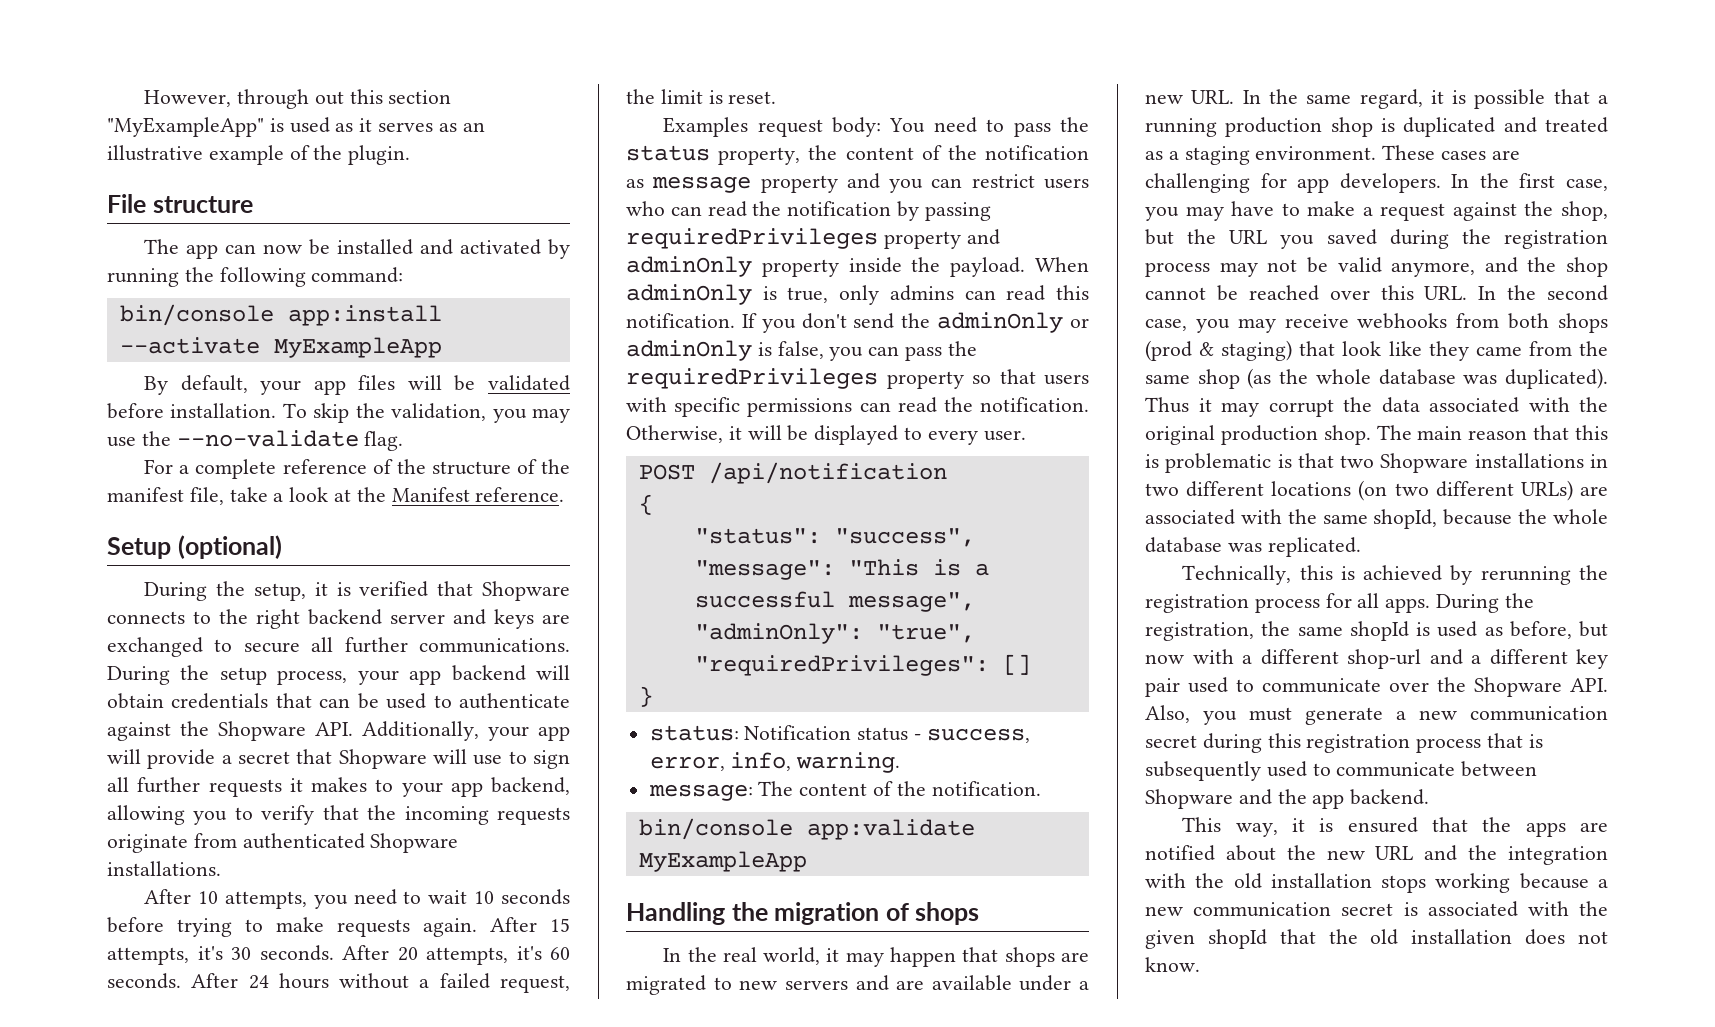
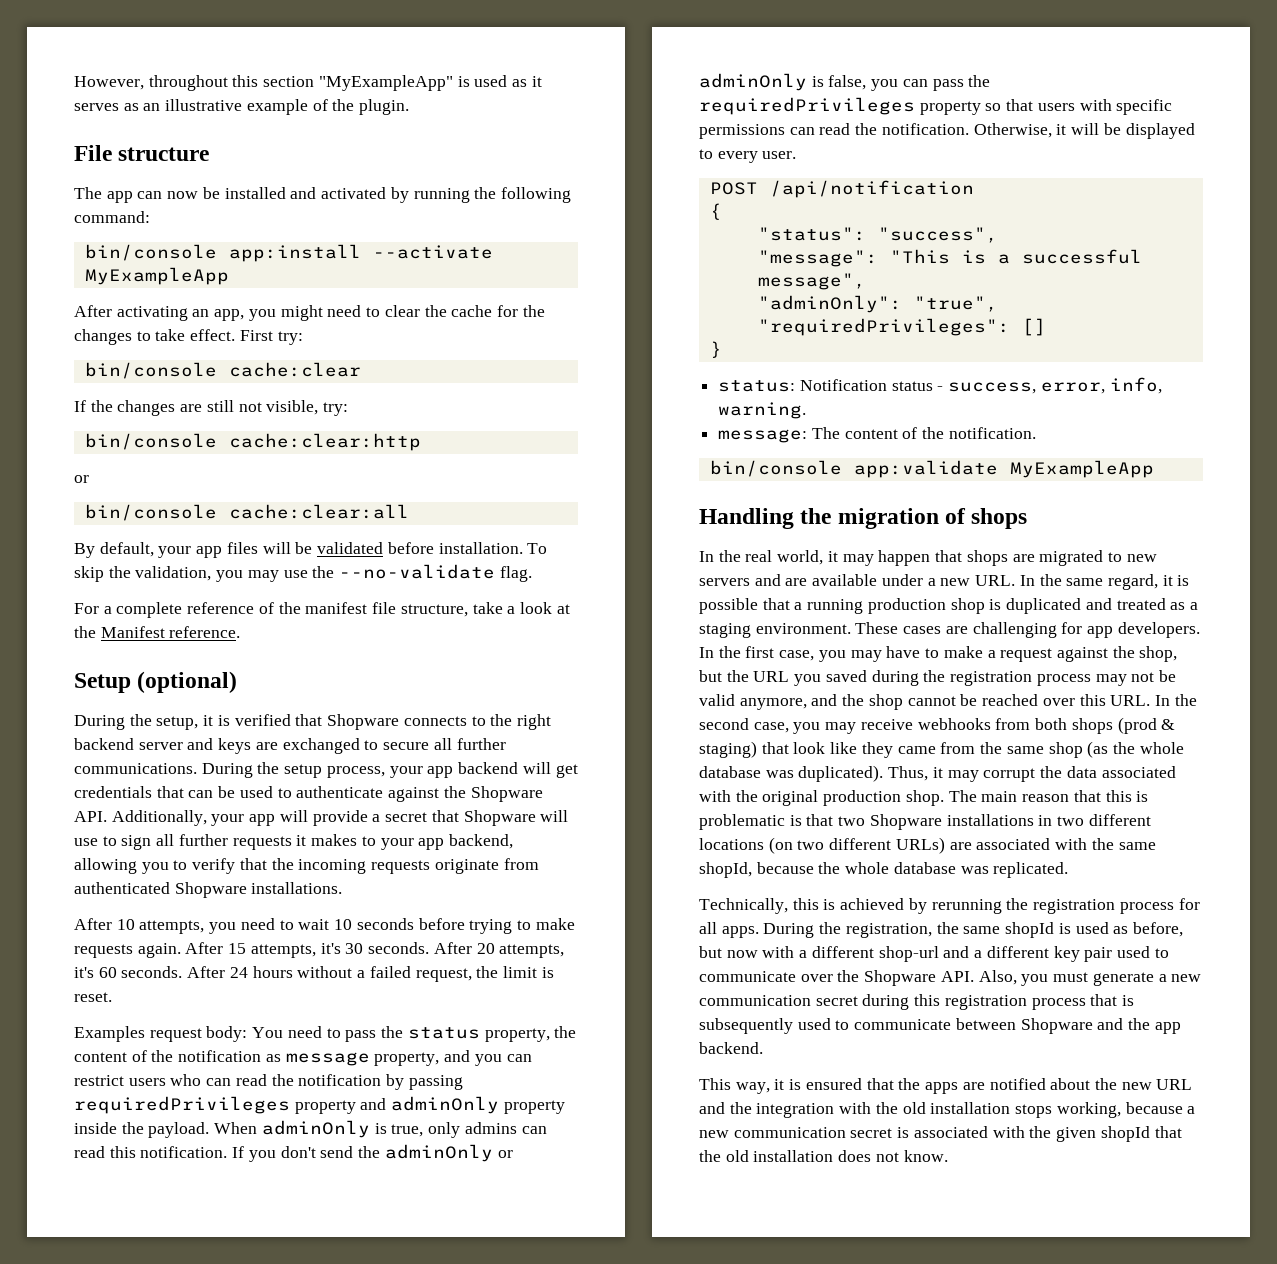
- However, through out this section "MyExampleApp" is used as it serves as an illustrative example of the plugin.
+ However, throughout this section "MyExampleApp" is used as it serves as an illustrative example of the plugin.
+ After activating an app, you might need to clear the cache for the changes to take effect. First try:
+ bin/console cache:clear
+ If the changes are still not visible, try:
+ bin/console cache:clear:http
+ or
+ bin/console cache:clear:all
- For a complete reference of the structure of the manifest file, take a look at the Manifest reference.
+ For a complete reference of the manifest file structure, take a look at the Manifest reference.
- During the setup process, your app backend will obtain credentials that can be used to authenticate against the Shopware API. Additionally, your app will provide a secret that Shopware will use to sign all further requests it makes to your app backend, allowing you to verify that the incoming requests originate from authenticated Shopware installations.
+ During the setup process, your app backend will get credentials that can be used to authenticate against the Shopware API. Additionally, your app will provide a secret that Shopware will use to sign all further requests it makes to your app backend, allowing you to verify that the incoming requests originate from authenticated Shopware installations.
- Examples request body: You need to pass the status property, the content of the notification as message property and you can restrict users who can read the notification by passing requiredPrivileges property and adminOnly property inside the payload.
+ Examples request body: You need to pass the status property, the content of the notification as message property, and you can restrict users who can read the notification by passing requiredPrivileges property and adminOnly property inside the payload.
- Thus it may corrupt the data associated with the original production shop.
+ Thus, it may corrupt the data associated with the original production shop.
- This way, it is ensured that the apps are notified about the new URL and the integration with the old installation stops working because a new communication secret is associated with the given shopId that the old installation does not know.
+ This way, it is ensured that the apps are notified about the new URL and the integration with the old installation stops working, because a new communication secret is associated with the given shopId that the old installation does not know.

